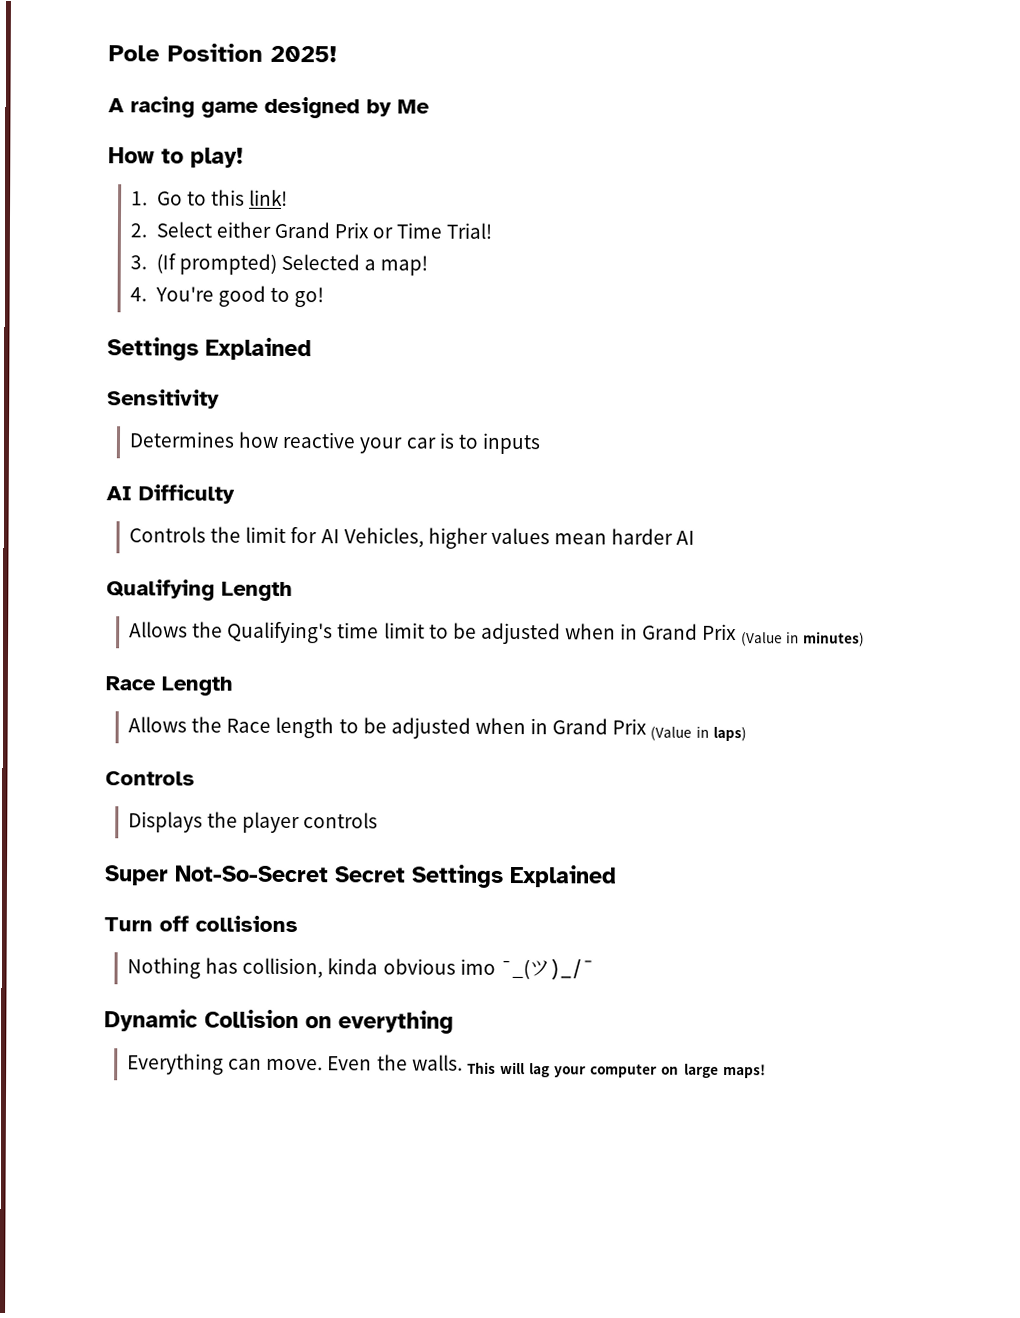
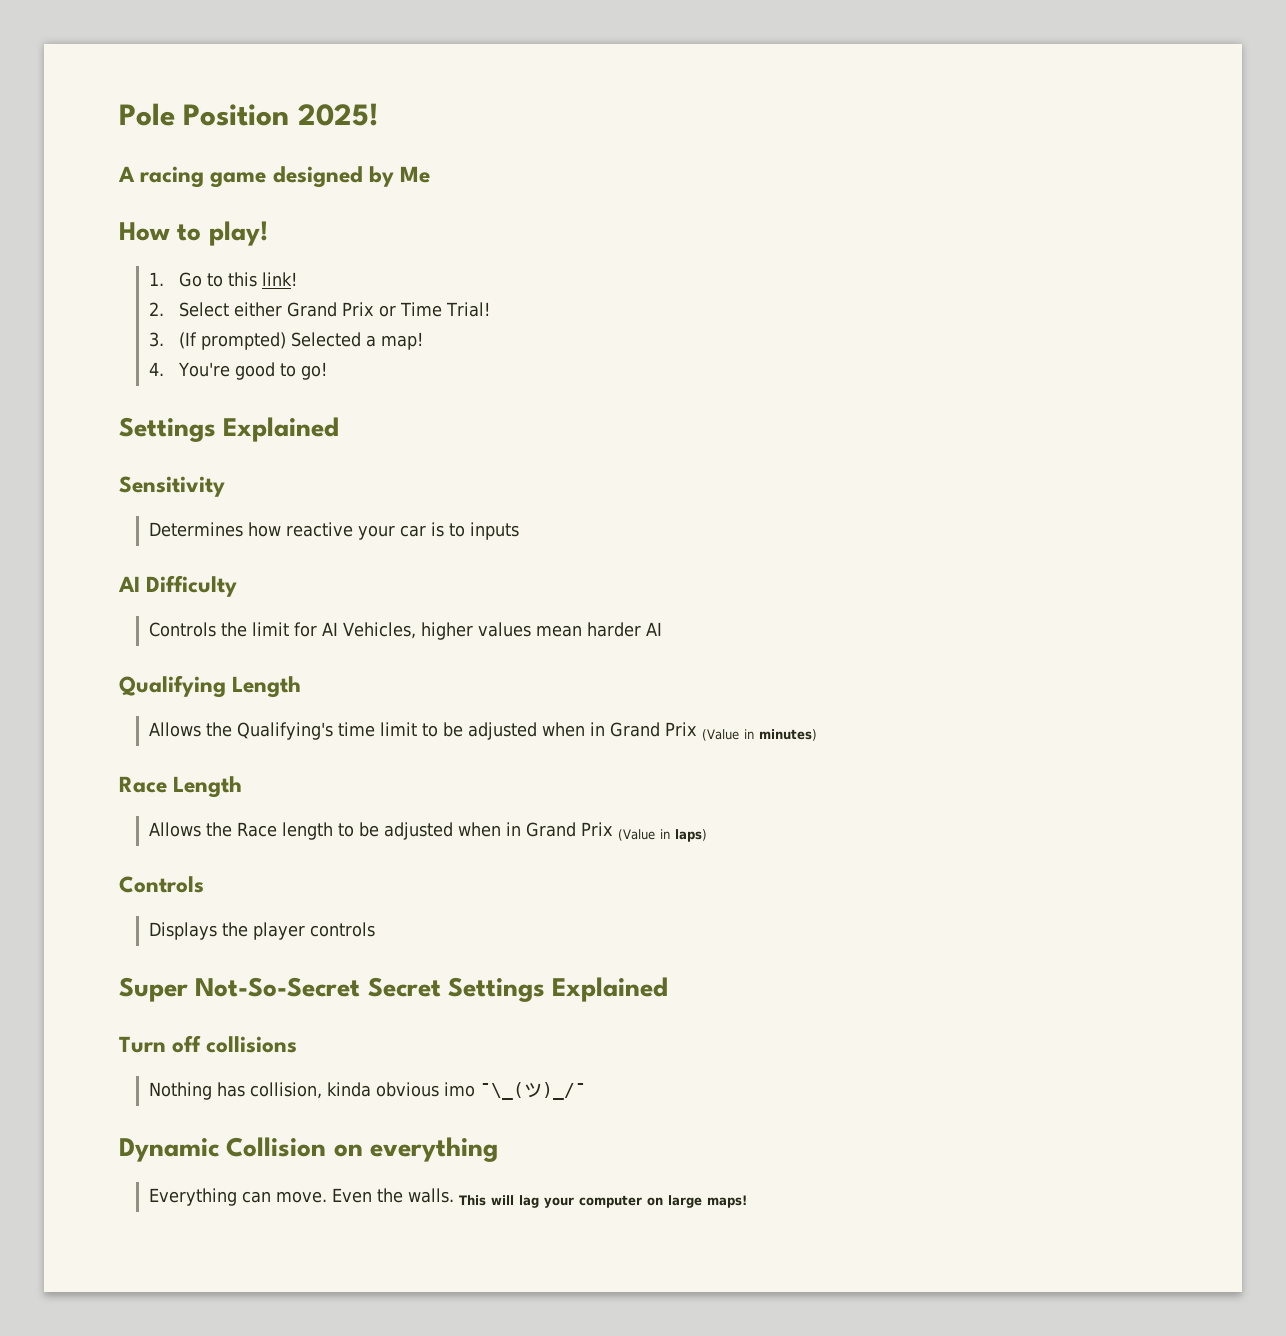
- Nothing has collision, kinda obvious imo ¯_(ツ)_/¯
+ Nothing has collision, kinda obvious imo ¯\_(ツ)_/¯

